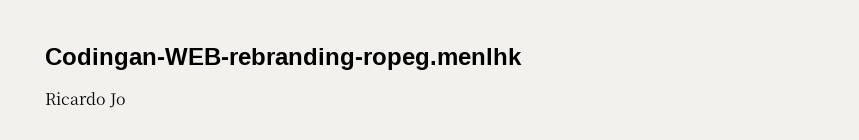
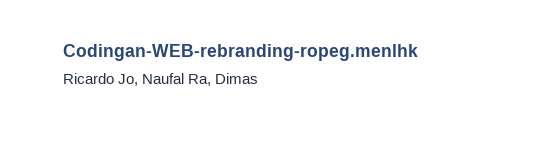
- Ricardo Jo
+ Ricardo Jo, Naufal Ra, Dimas

